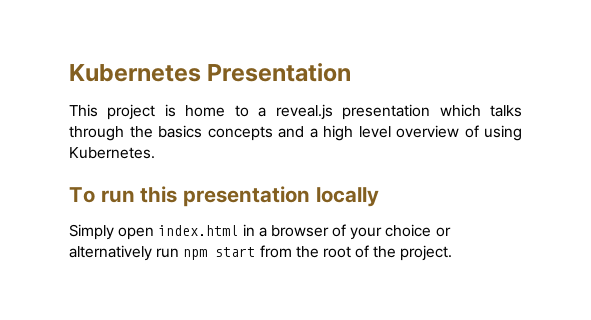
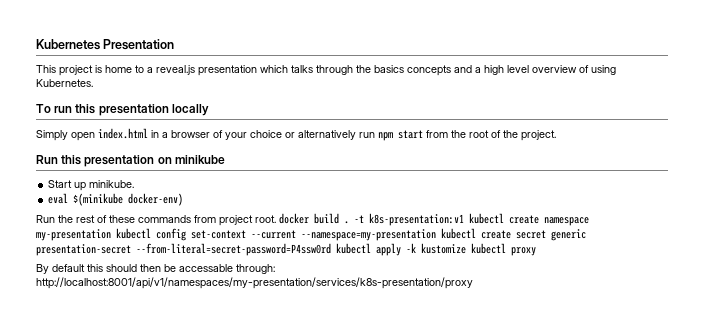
+ Run this presentation on minikube
+ Start up minikube.
+ eval $(minikube docker-env)
+ Run the rest of these commands from project root. docker build . -t k8s-presentation:v1 kubectl create namespace my-presentation kubectl config set-context --current --namespace=my-presentation kubectl create secret generic presentation-secret --from-literal=secret-password=P4ssw0rd kubectl apply -k kustomize kubectl proxy
+ By default this should then be accessable through: http://localhost:8001/api/v1/namespaces/my-presentation/services/k8s-presentation/proxy

